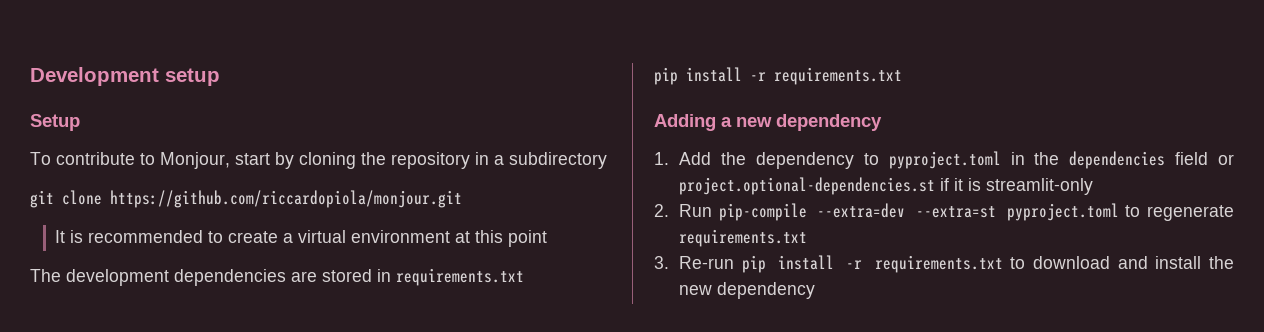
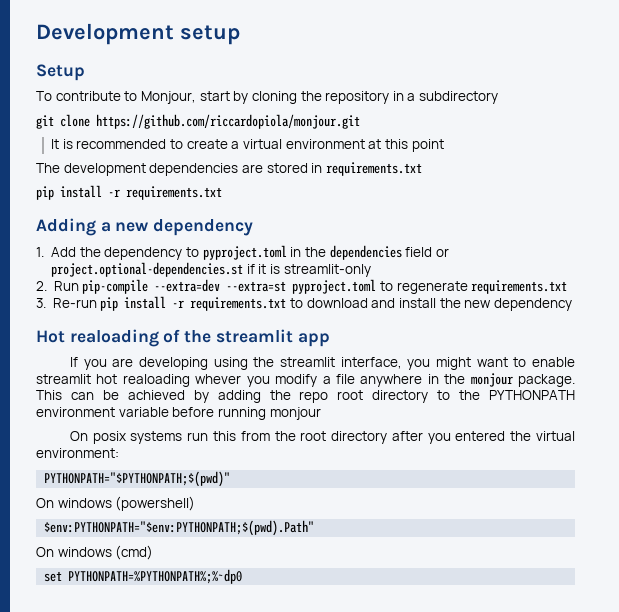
+ Hot realoading of the streamlit app
+ If you are developing using the streamlit interface, you might want to enable streamlit hot realoading whever you modify a file anywhere in the monjour package. This can be achieved by adding the repo root directory to the PYTHONPATH environment variable before running monjour
+ On posix systems run this from the root directory after you entered the virtual environment:
+ PYTHONPATH="$PYTHONPATH;$(pwd)"
+ On windows (powershell)
+ $env:PYTHONPATH="$env:PYTHONPATH;$(pwd).Path"
+ On windows (cmd)
+ set PYTHONPATH=%PYTHONPATH%;%~dp0

